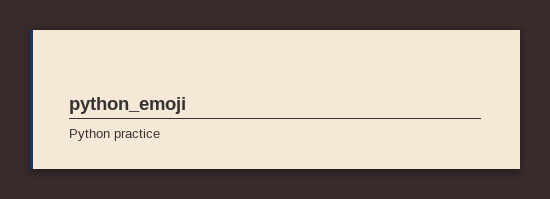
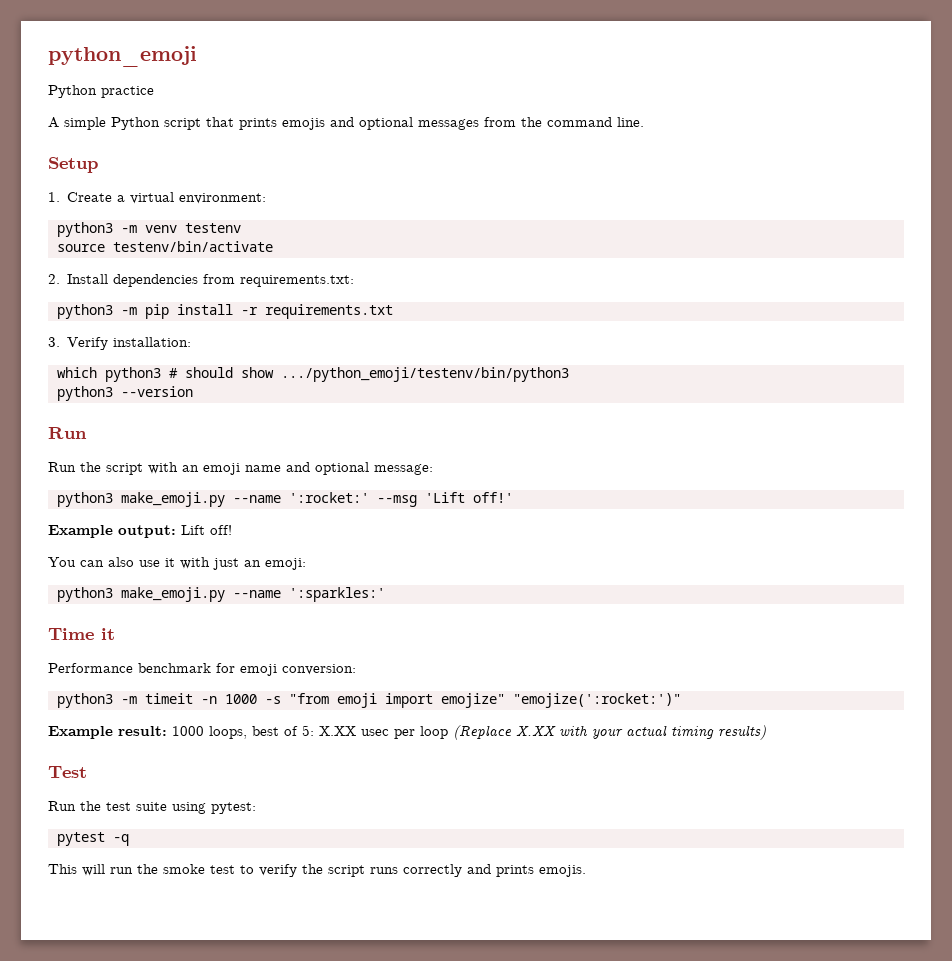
+ A simple Python script that prints emojis and optional messages from the command line.
+ Setup
+ 1. Create a virtual environment:
+ python3 -m venv testenv
+ source testenv/bin/activate
+ 2. Install dependencies from requirements.txt:
+ python3 -m pip install -r requirements.txt
+ 3. Verify installation:
+ which python3 # should show .../python_emoji/testenv/bin/python3
+ python3 --version
+ Run
+ Run the script with an emoji name and optional message:
+ python3 make_emoji.py --name ':rocket:' --msg 'Lift off!'
+ Example output: Lift off!
+ You can also use it with just an emoji:
+ python3 make_emoji.py --name ':sparkles:'
+ Time it
+ Performance benchmark for emoji conversion:
+ python3 -m timeit -n 1000 -s "from emoji import emojize" "emojize(':rocket:')"
+ Example result: 1000 loops, best of 5: X.XX usec per loop (Replace X.XX with your actual timing results)
+ Test
+ Run the test suite using pytest:
+ pytest -q
+ This will run the smoke test to verify the script runs correctly and prints emojis.

